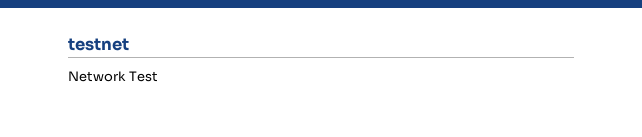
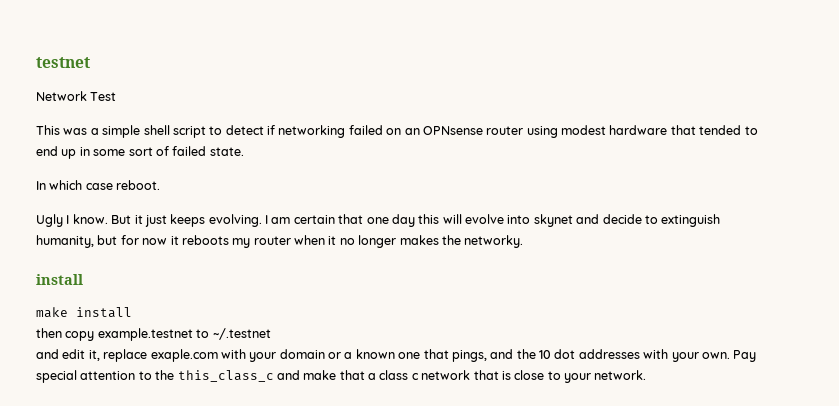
+ This was a simple shell script to detect if networking failed on an OPNsense router using modest hardware that tended to end up in some sort of failed state.
+ In which case reboot.
+ Ugly I know. But it just keeps evolving. I am certain that one day this will evolve into skynet and decide to extinguish humanity, but for now it reboots my router when it no longer makes the networky.
+ install
+ make install
+ then copy example.testnet to ~/.testnet
+ and edit it, replace exaple.com with your domain or a known one that pings, and the 10 dot addresses with your own. Pay special attention to the this_class_c and make that a class c network that is close to your network.

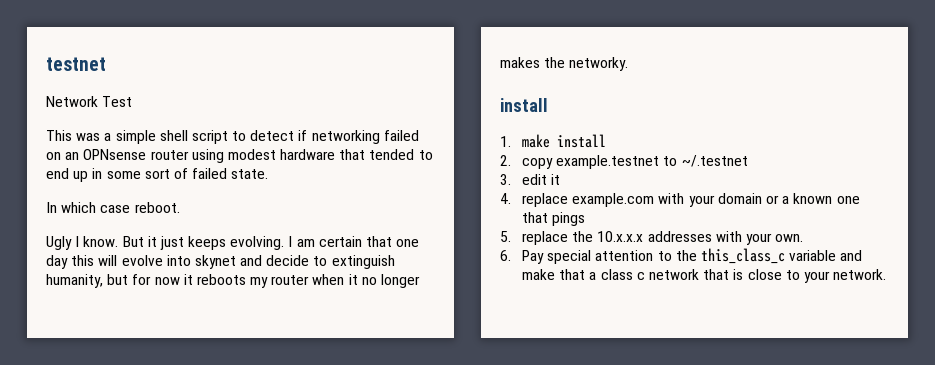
- make install
+ 1. make install
- then copy example.testnet to ~/.testnet
+ 2. copy example.testnet to ~/.testnet
- and edit it, replace exaple.com with your domain or a known one that pings, and the 10 dot addresses with your own. Pay special attention to the this_class_c and make that a class c network that is close to your network.
+ 3. edit it
+ 4. replace example.com with your domain or a known one that pings
+ 5. replace the 10.x.x.x addresses with your own.
+ 6. Pay special attention to the this_class_c variable and make that a class c network that is close to your network.

